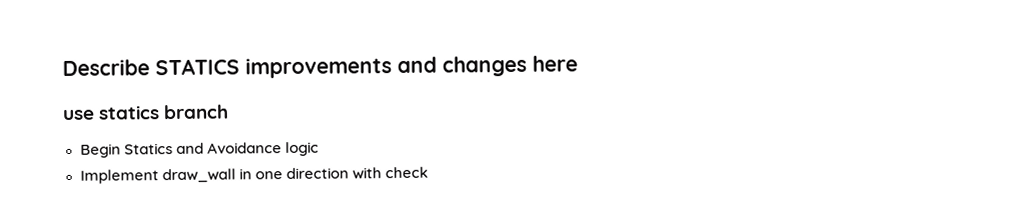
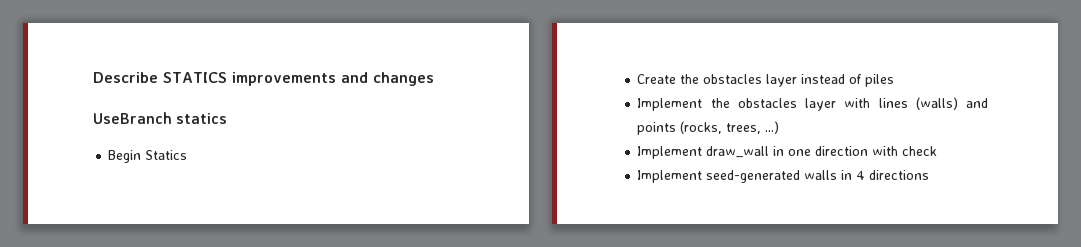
- Describe STATICS improvements and changes here
- use statics branch
+ Describe STATICS improvements and changes
+ UseBranch statics
- Begin Statics and Avoidance logic
+ Begin Statics
+ Create the obstacles layer instead of piles
+ Implement the obstacles layer with lines (walls) and points (rocks, trees, ...)
+ Implement seed-generated walls in 4 directions

